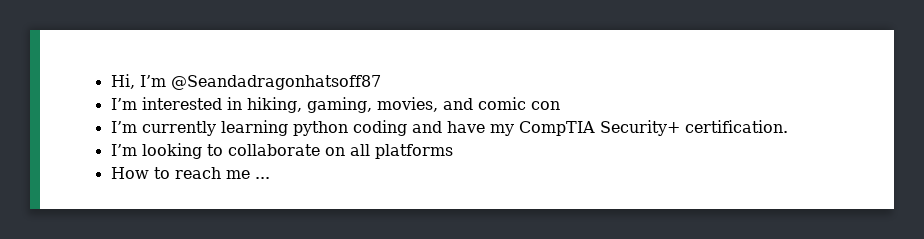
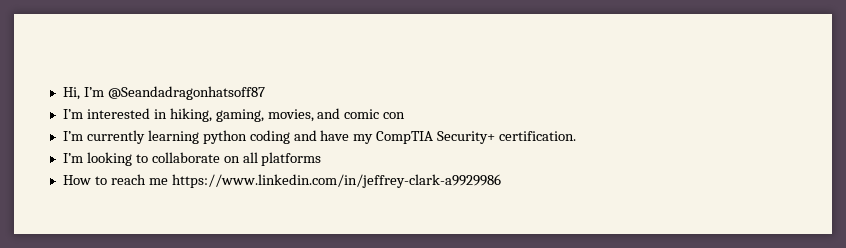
- How to reach me ...
+ How to reach me https://www.linkedin.com/in/jeffrey-clark-a9929986

